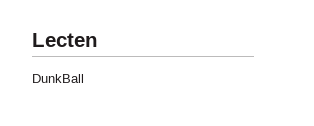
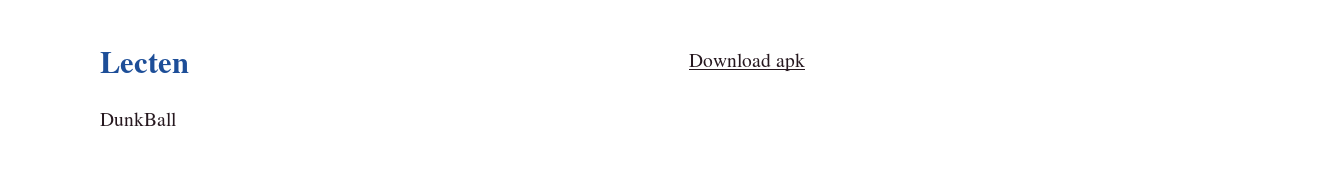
+ Download apk

